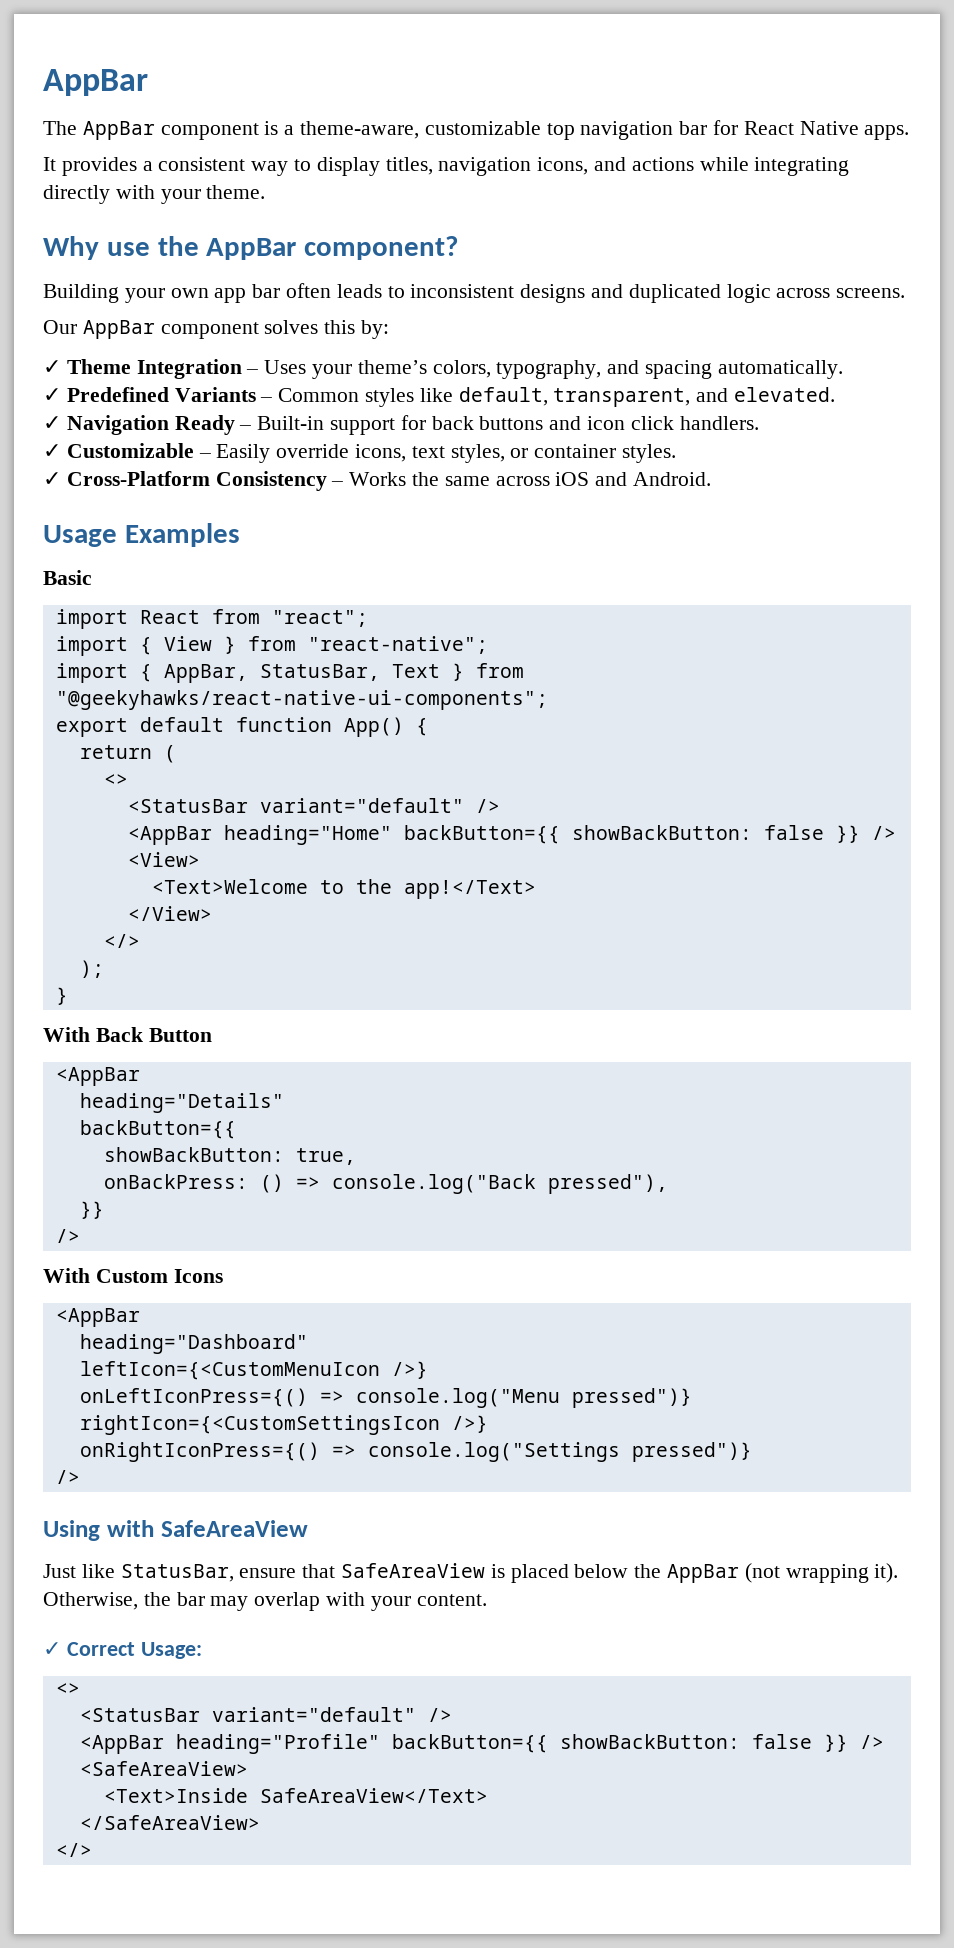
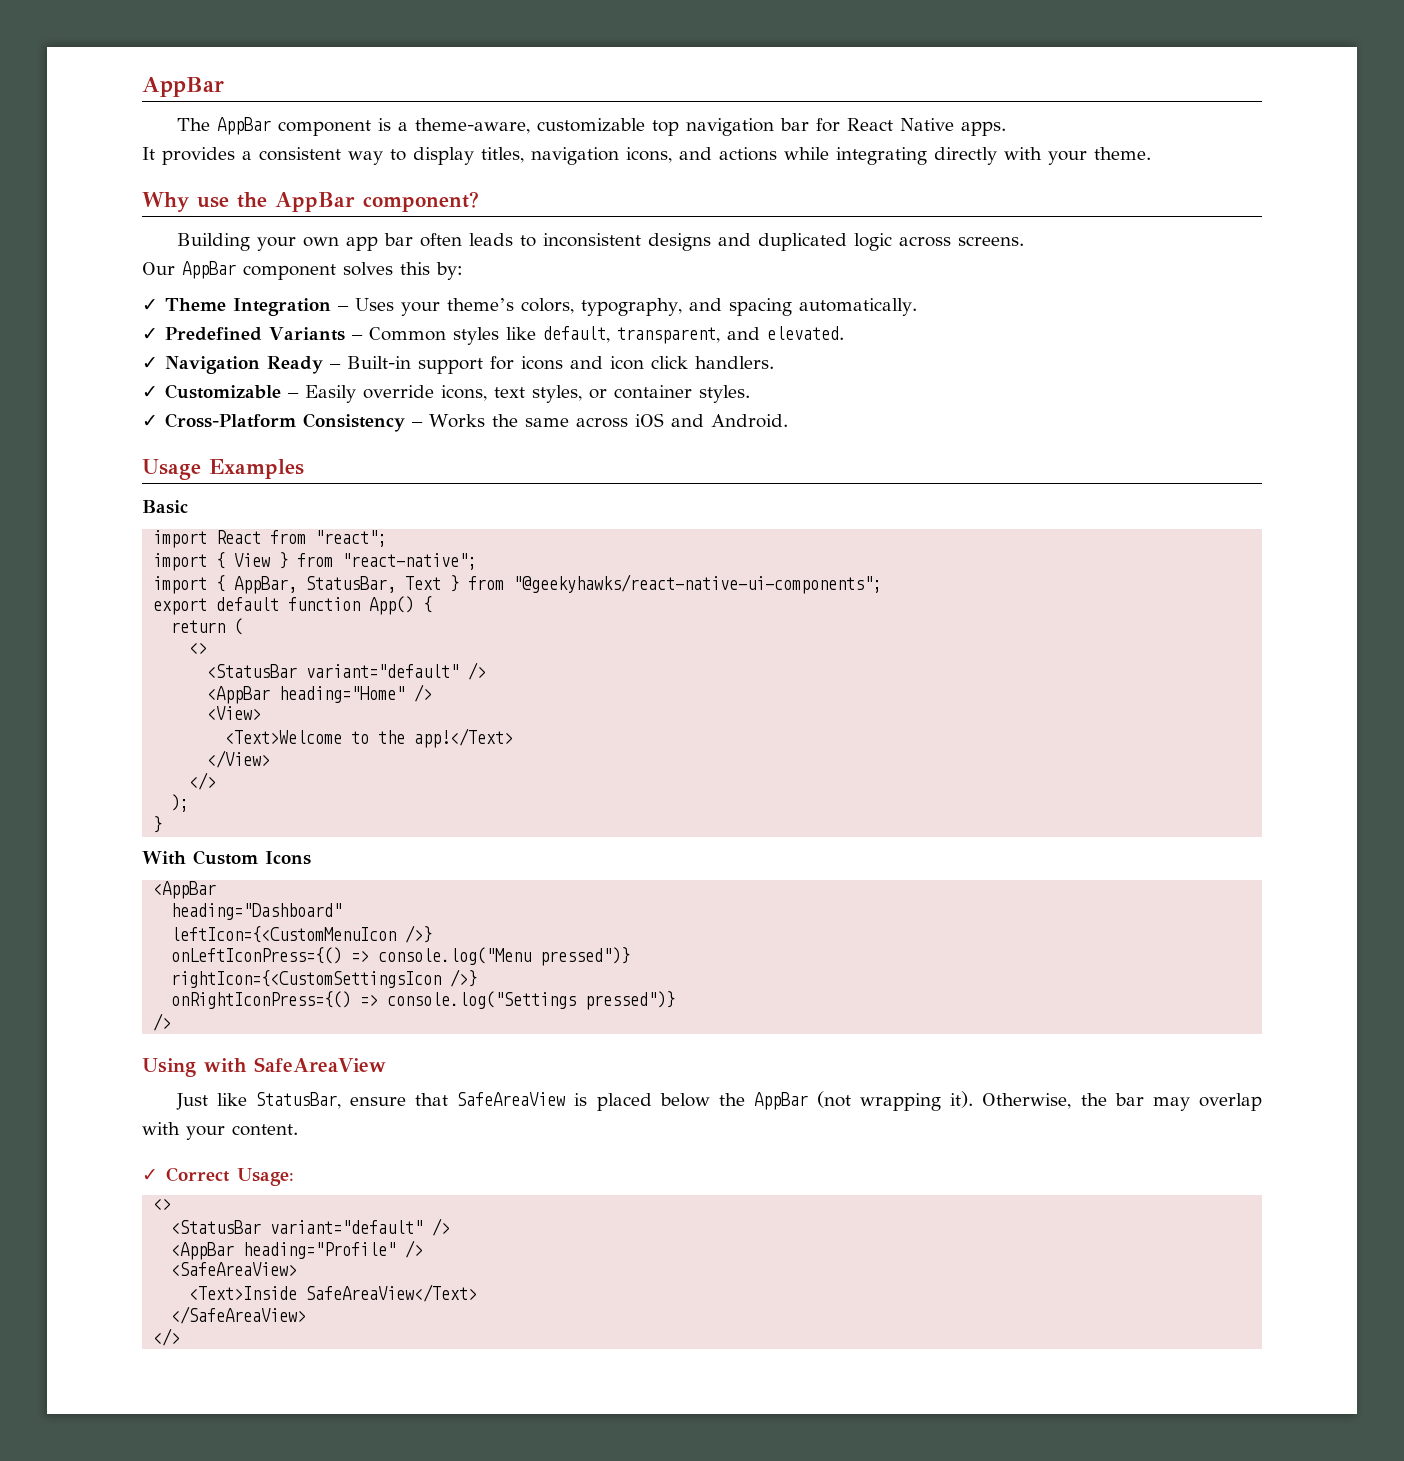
- ✓ Navigation Ready – Built-in support for back buttons and icon click handlers.
+ ✓ Navigation Ready – Built-in support for icons and icon click handlers.
- <AppBar heading="Home" backButton={{ showBackButton: false }} />
+ <AppBar heading="Home" />
- With Back Button
- <AppBar
- heading="Details"
- backButton={{
- showBackButton: true,
- onBackPress: () => console.log("Back pressed"),
- }}
- />
- <AppBar heading="Profile" backButton={{ showBackButton: false }} />
+ <AppBar heading="Profile" />

